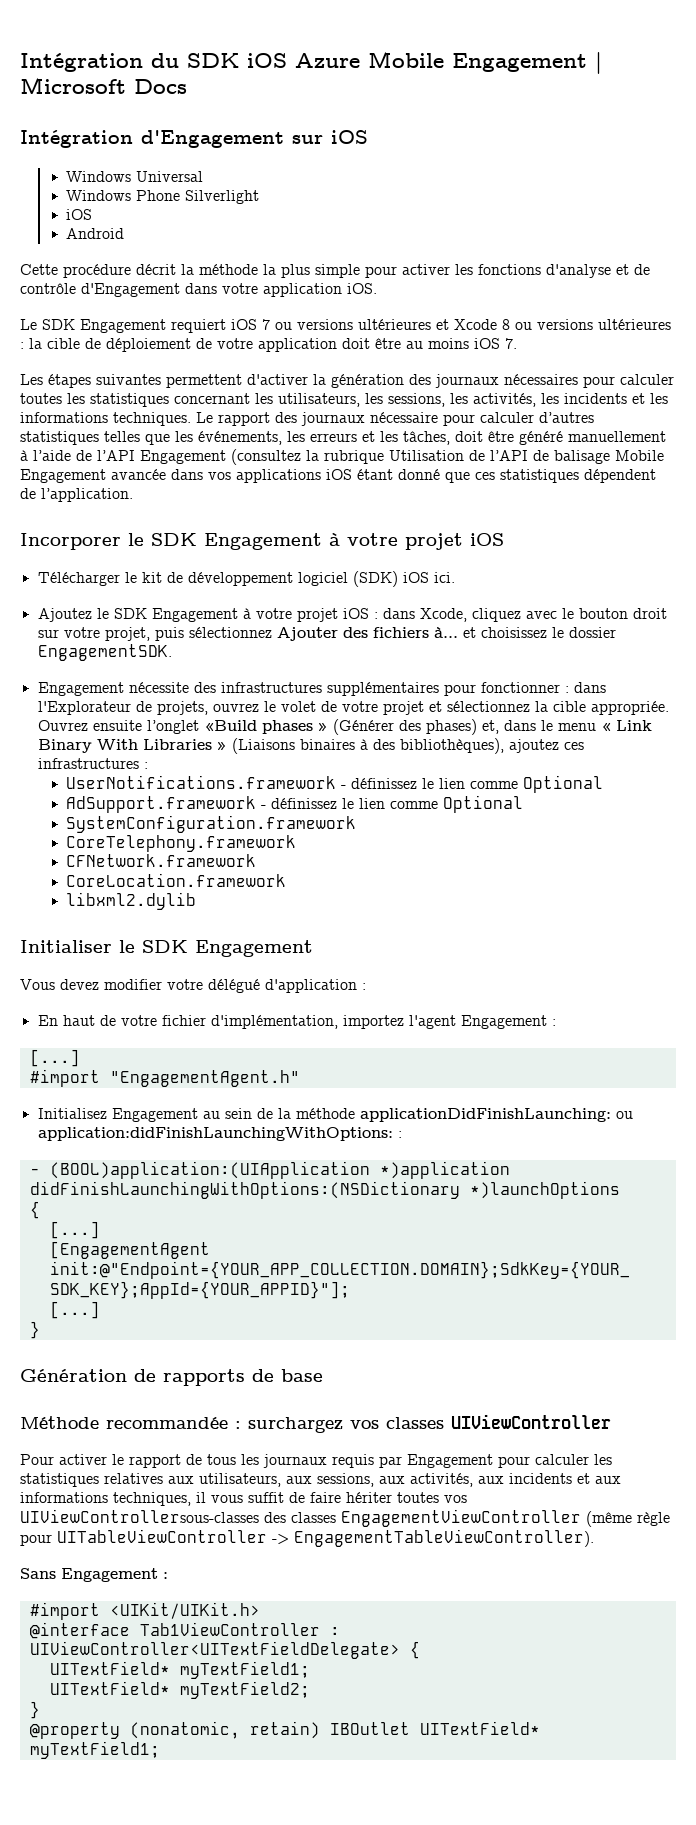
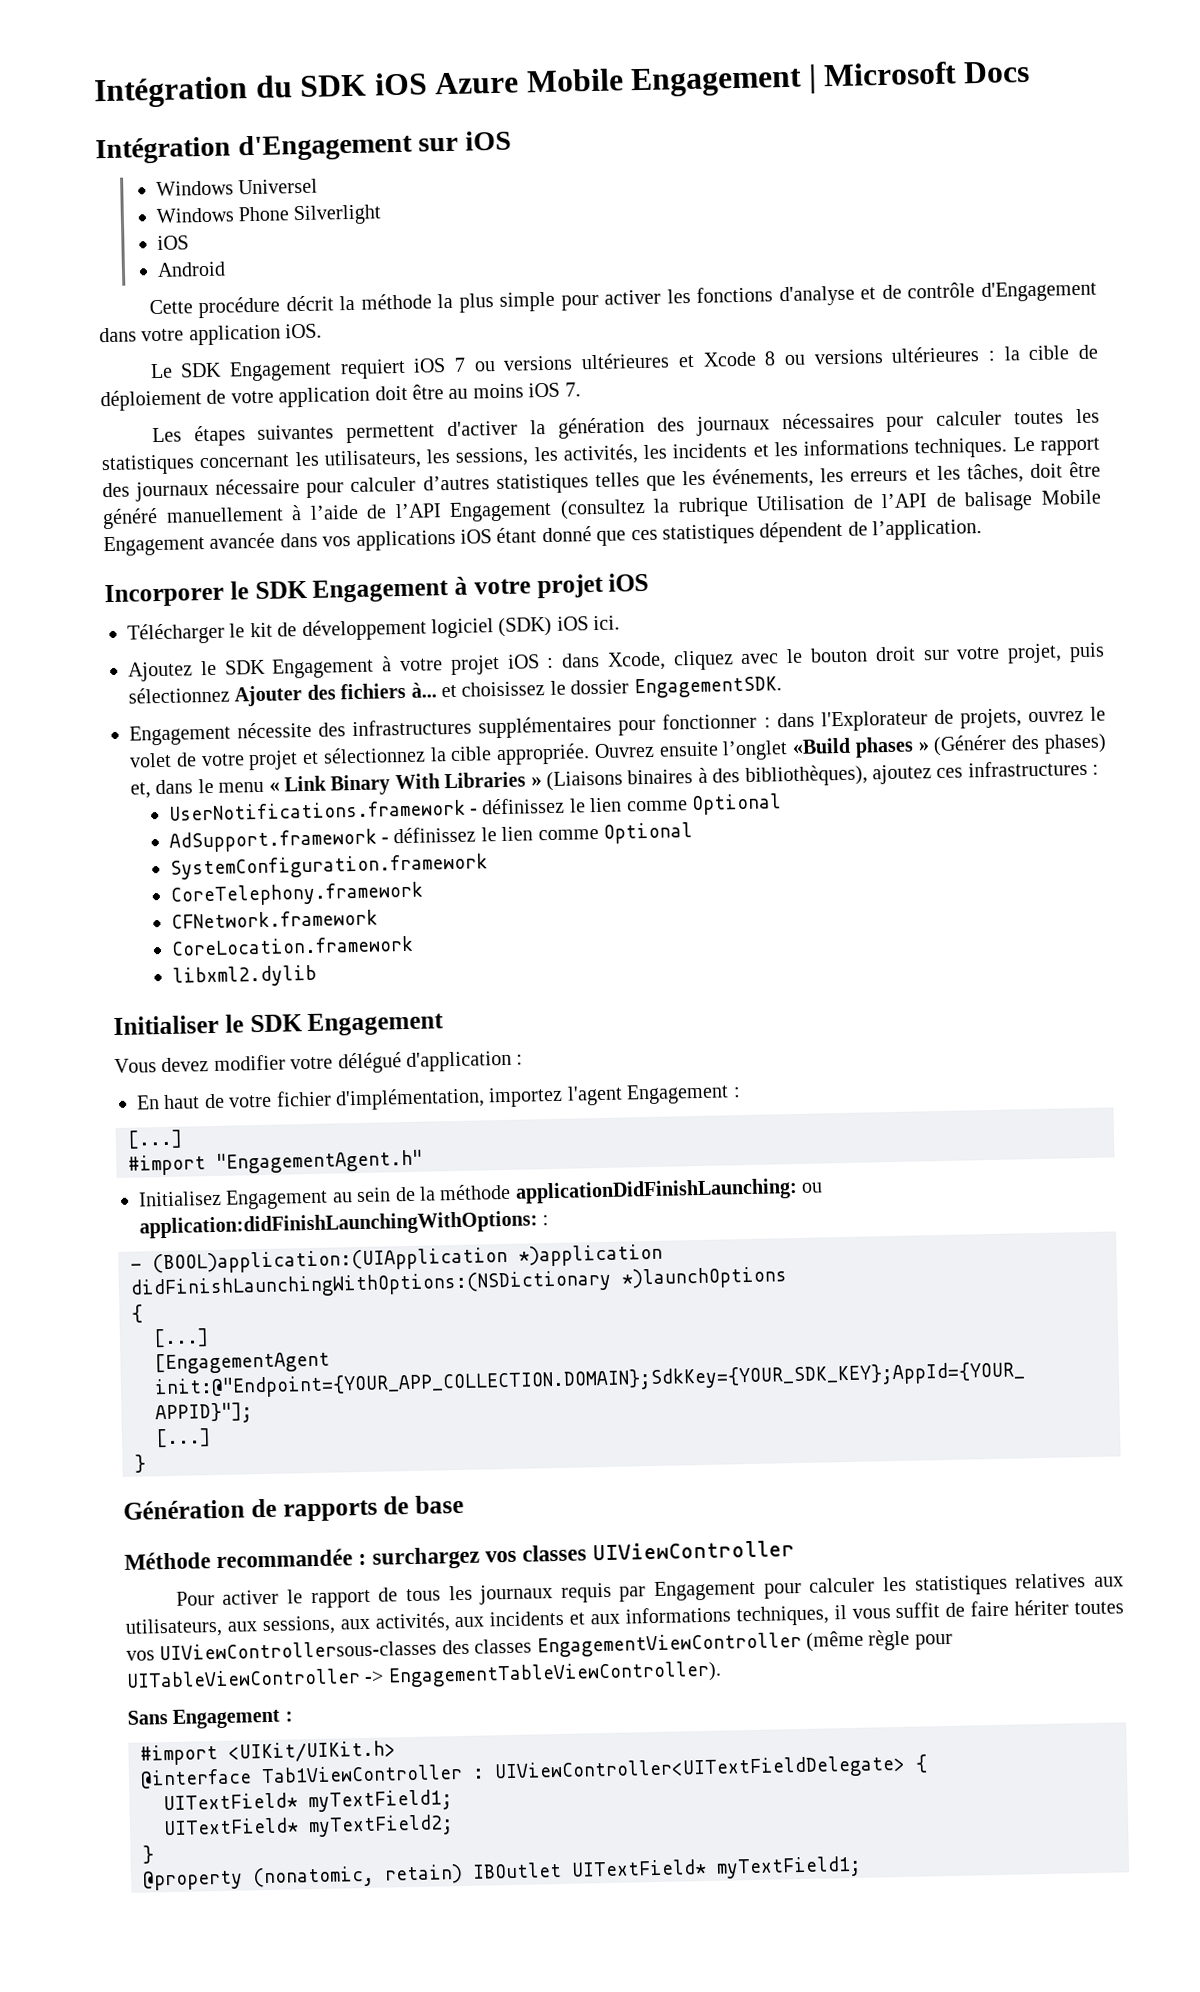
- Windows Universal
+ Windows Universel

